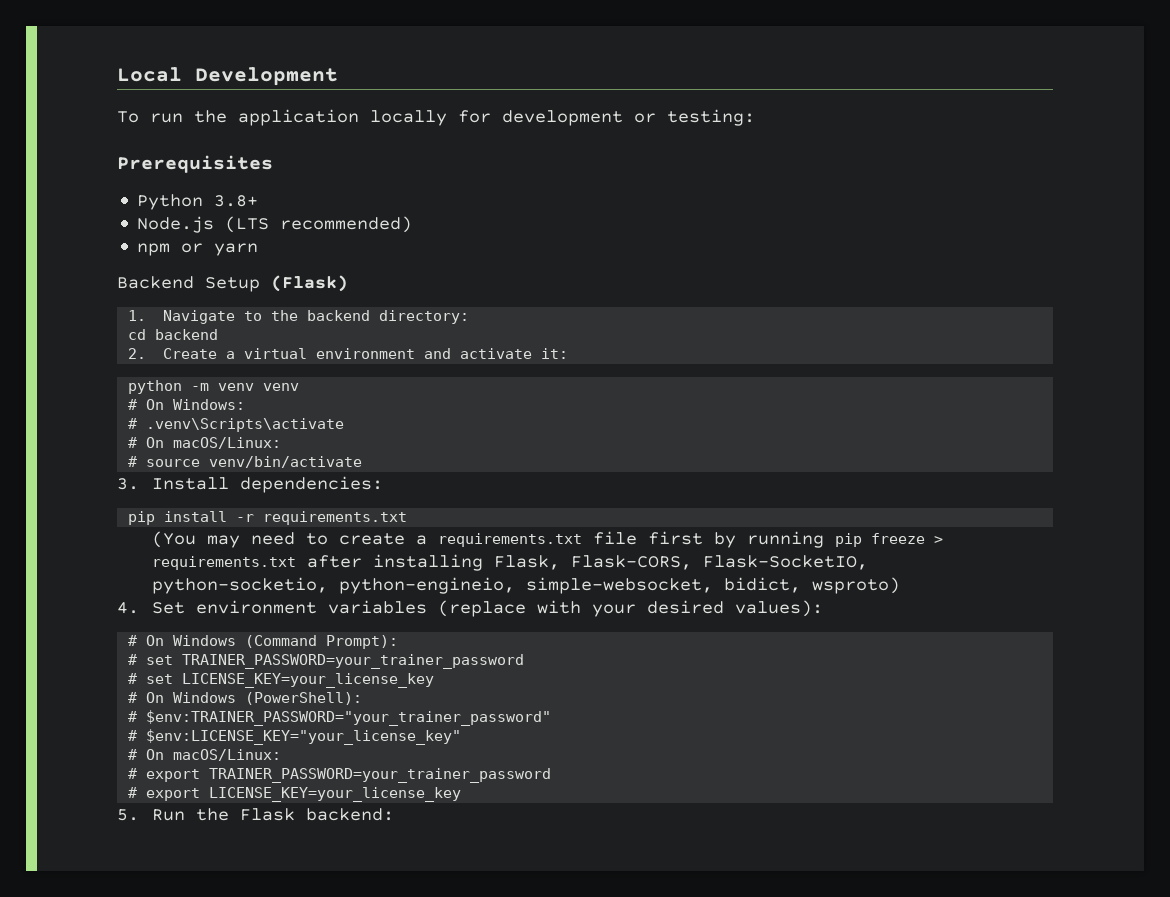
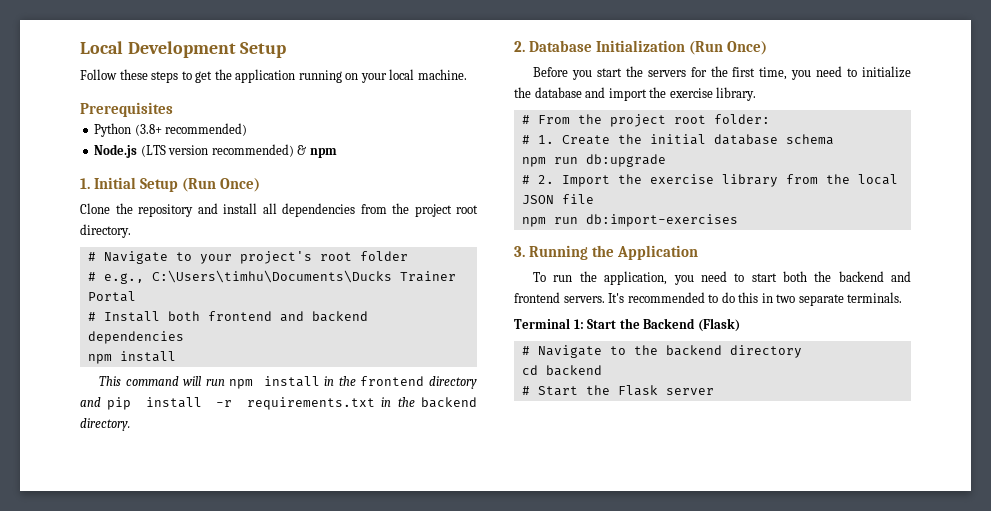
- Local Development
- To run the application locally for development or testing:
+ Local Development Setup
+ Follow these steps to get the application running on your local machine.
  Prerequisites
- Python 3.8+
- Node.js (LTS recommended)
- npm or yarn
- Backend Setup (Flask)
+ Python (3.8+ recommended)
+ Node.js (LTS version recommended) & npm
+ 1. Initial Setup (Run Once)
+ Clone the repository and install all dependencies from the project root directory.
+ # Navigate to your project's root folder
+ # e.g., C:\Users\timhu\Documents\Ducks Trainer Portal
+ # Install both frontend and backend dependencies
+ npm install
+ This command will run npm install in the frontend directory and pip install -r requirements.txt in the backend directory.
+ 2. Database Initialization (Run Once)
+ Before you start the servers for the first time, you need to initialize the database and import the exercise library.
+ # From the project root folder:
+ # 1. Create the initial database schema
+ npm run db:upgrade
+ # 2. Import the exercise library from the local JSON file
+ npm run db:import-exercises
+ 3. Running the Application
+ To run the application, you need to start both the backend and frontend servers. It's recommended to do this in two separate terminals.
+ Terminal 1: Start the Backend (Flask)
- 1. Navigate to the backend directory:
+ # Navigate to the backend directory
- 2. Create a virtual environment and activate it:
- python -m venv venv
- # On Windows:
- # .venv\Scripts\activate
- # On macOS/Linux:
- # source venv/bin/activate
- 3. Install dependencies:
- pip install -r requirements.txt
- (You may need to create a requirements.txt file first by running pip freeze > requirements.txt after installing Flask, Flask-CORS, Flask-SocketIO, python-socketio, python-engineio, simple-websocket, bidict, wsproto)
- 4. Set environment variables (replace with your desired values):
- # On Windows (Command Prompt):
- # set TRAINER_PASSWORD=your_trainer_password
- # set LICENSE_KEY=your_license_key
- # On Windows (PowerShell):
- # $env:TRAINER_PASSWORD="your_trainer_password"
- # $env:LICENSE_KEY="your_license_key"
- # On macOS/Linux:
- # export TRAINER_PASSWORD=your_trainer_password
- # export LICENSE_KEY=your_license_key
- 5. Run the Flask backend:
+ # Start the Flask server

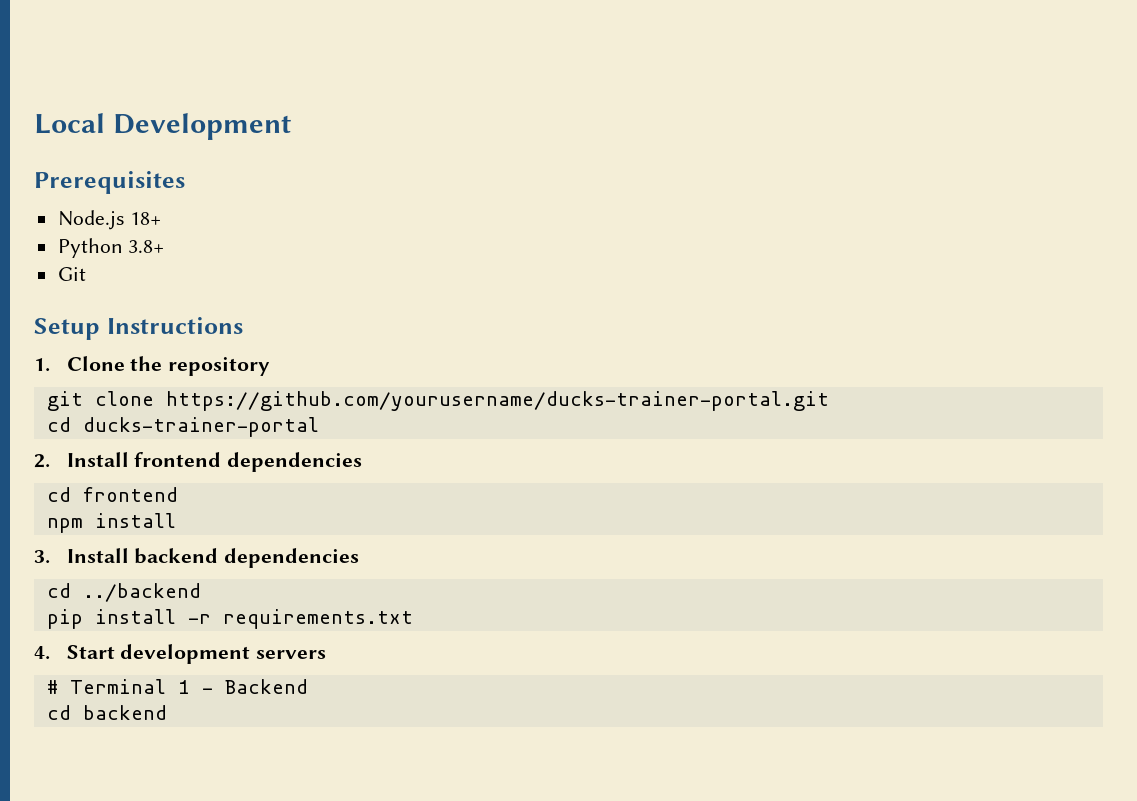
- Local Development Setup
- Follow these steps to get the application running on your local machine.
+ Local Development
+ Node.js 18+
- Python (3.8+ recommended)
- Node.js (LTS version recommended) & npm
- 1. Initial Setup (Run Once)
- Clone the repository and install all dependencies from the project root directory.
- # Navigate to your project's root folder
- # e.g., C:\Users\timhu\Documents\Ducks Trainer Portal
- # Install both frontend and backend dependencies
+ Python 3.8+
+ Git
+ Setup Instructions
+ 1. Clone the repository
+ git clone https://github.com/yourusername/ducks-trainer-portal.git
+ cd ducks-trainer-portal
+ 2. Install frontend dependencies
+ cd frontend
  npm install
- This command will run npm install in the frontend directory and pip install -r requirements.txt in the backend directory.
- 2. Database Initialization (Run Once)
- Before you start the servers for the first time, you need to initialize the database and import the exercise library.
- # From the project root folder:
- # 1. Create the initial database schema
- npm run db:upgrade
- # 2. Import the exercise library from the local JSON file
- npm run db:import-exercises
- 3. Running the Application
- To run the application, you need to start both the backend and frontend servers. It's recommended to do this in two separate terminals.
- Terminal 1: Start the Backend (Flask)
- # Navigate to the backend directory
+ 3. Install backend dependencies
+ cd ../backend
+ pip install -r requirements.txt
+ 4. Start development servers
+ # Terminal 1 - Backend
  cd backend
- # Start the Flask server

